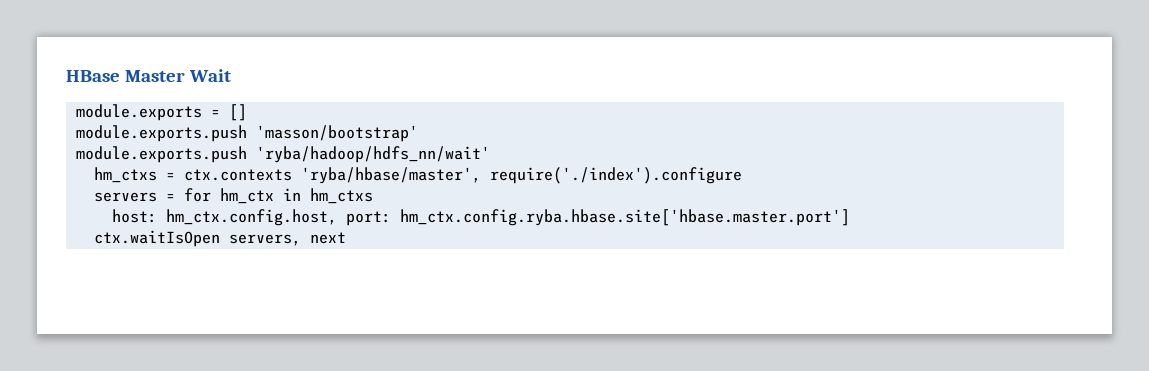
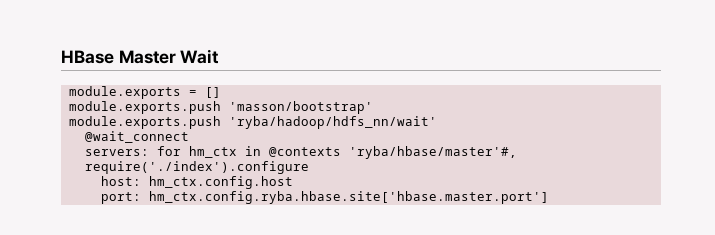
- hm_ctxs = ctx.contexts 'ryba/hbase/master', require('./index').configure
- servers = for hm_ctx in hm_ctxs
+ @wait_connect
+ servers: for hm_ctx in @contexts 'ryba/hbase/master'#, require('./index').configure
- host: hm_ctx.config.host, port: hm_ctx.config.ryba.hbase.site['hbase.master.port']
+ host: hm_ctx.config.host
+ port: hm_ctx.config.ryba.hbase.site['hbase.master.port']
- ctx.waitIsOpen servers, next

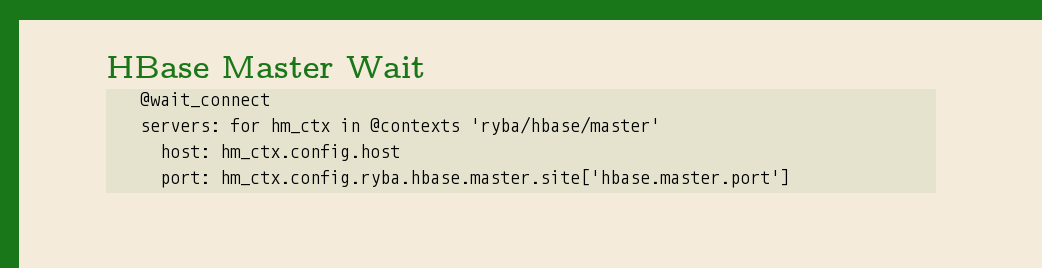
- module.exports = []
- module.exports.push 'masson/bootstrap'
- module.exports.push 'ryba/hadoop/hdfs_nn/wait'
- servers: for hm_ctx in @contexts 'ryba/hbase/master'#, require('./index').configure
+ servers: for hm_ctx in @contexts 'ryba/hbase/master'
- port: hm_ctx.config.ryba.hbase.site['hbase.master.port']
+ port: hm_ctx.config.ryba.hbase.master.site['hbase.master.port']

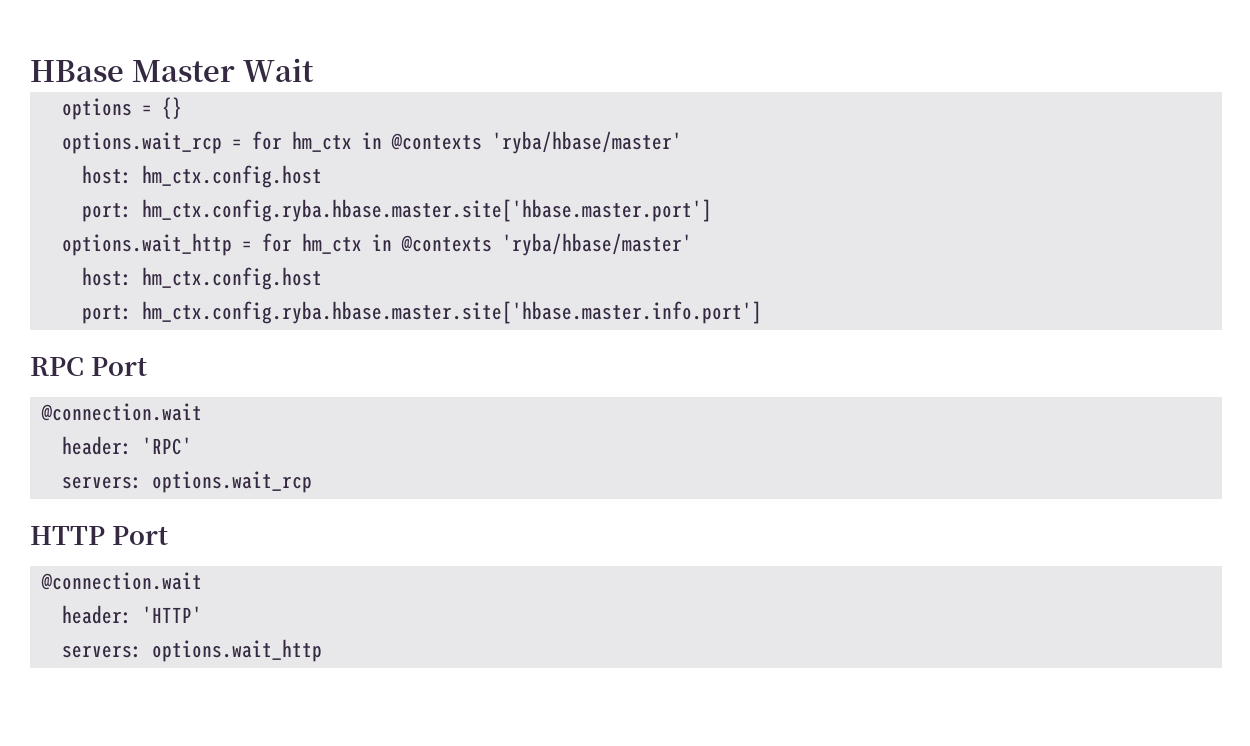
- @wait_connect
- servers: for hm_ctx in @contexts 'ryba/hbase/master'
+ options = {}
+ options.wait_rcp = for hm_ctx in @contexts 'ryba/hbase/master'
+ options.wait_http = for hm_ctx in @contexts 'ryba/hbase/master'
+ host: hm_ctx.config.host
+ port: hm_ctx.config.ryba.hbase.master.site['hbase.master.info.port']
+ RPC Port
+ @connection.wait
+ header: 'RPC'
+ servers: options.wait_rcp
+ HTTP Port
+ @connection.wait
+ header: 'HTTP'
+ servers: options.wait_http

